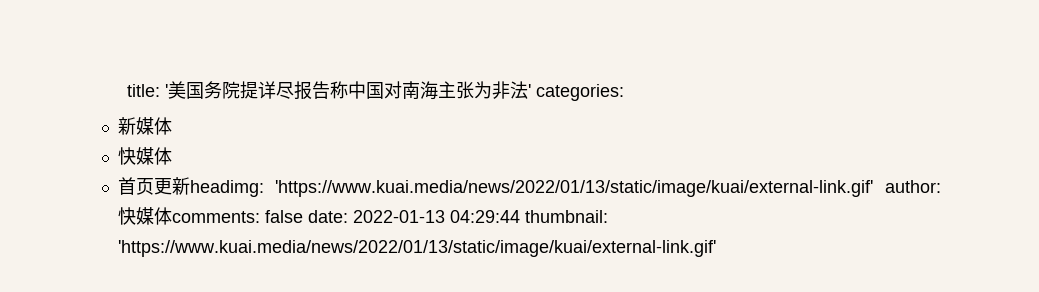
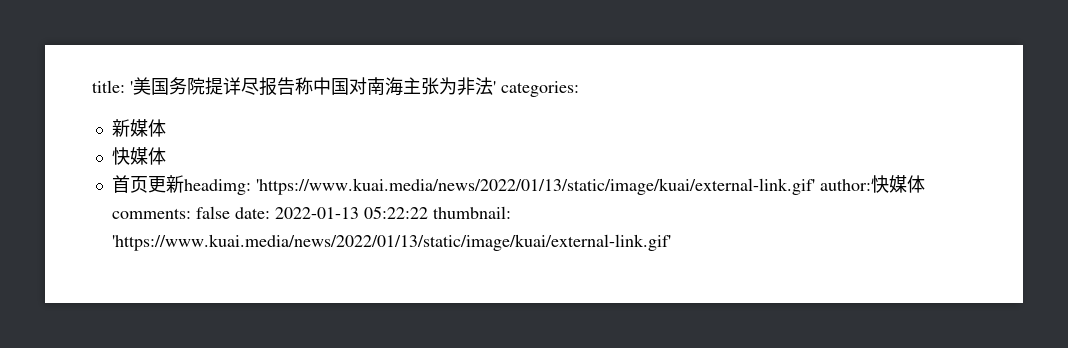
- 首页更新headimg: 'https://www.kuai.media/news/2022/01/13/static/image/kuai/external-link.gif' author:快媒体comments: false date: 2022-01-13 04:29:44 thumbnail: 'https://www.kuai.media/news/2022/01/13/static/image/kuai/external-link.gif'
+ 首页更新headimg: 'https://www.kuai.media/news/2022/01/13/static/image/kuai/external-link.gif' author:快媒体comments: false date: 2022-01-13 05:22:22 thumbnail: 'https://www.kuai.media/news/2022/01/13/static/image/kuai/external-link.gif'

